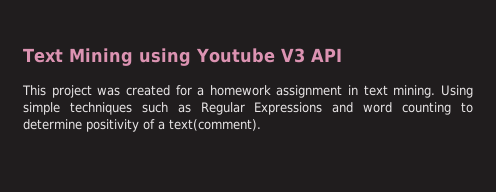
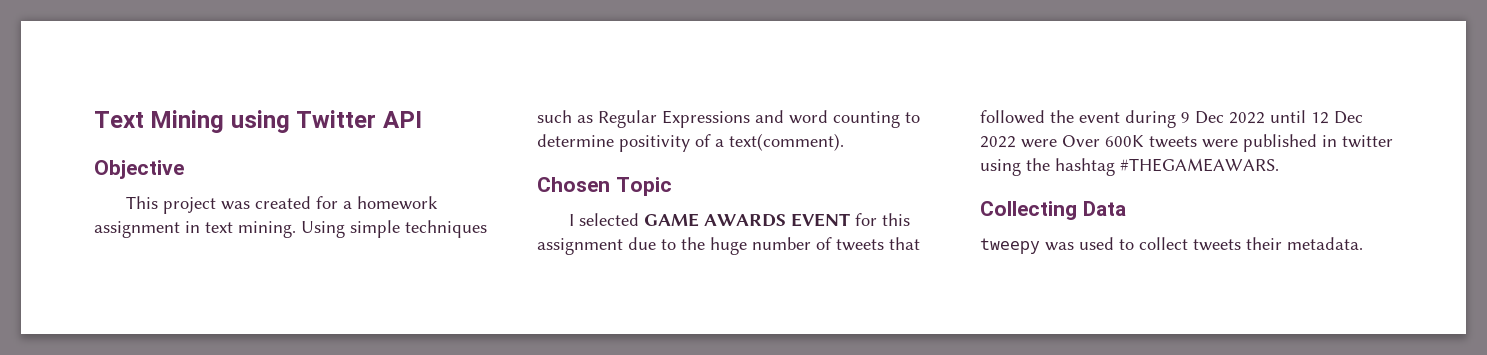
- Text Mining using Youtube V3 API
+ Text Mining using Twitter API
+ Objective
+ Chosen Topic
+ I selected GAME AWARDS EVENT for this assignment due to the huge number of tweets that followed the event during 9 Dec 2022 until 12 Dec 2022 were Over 600K tweets were published in twitter using the hashtag #THEGAMEAWARS.
+ Collecting Data
+ tweepy was used to collect tweets their metadata.

